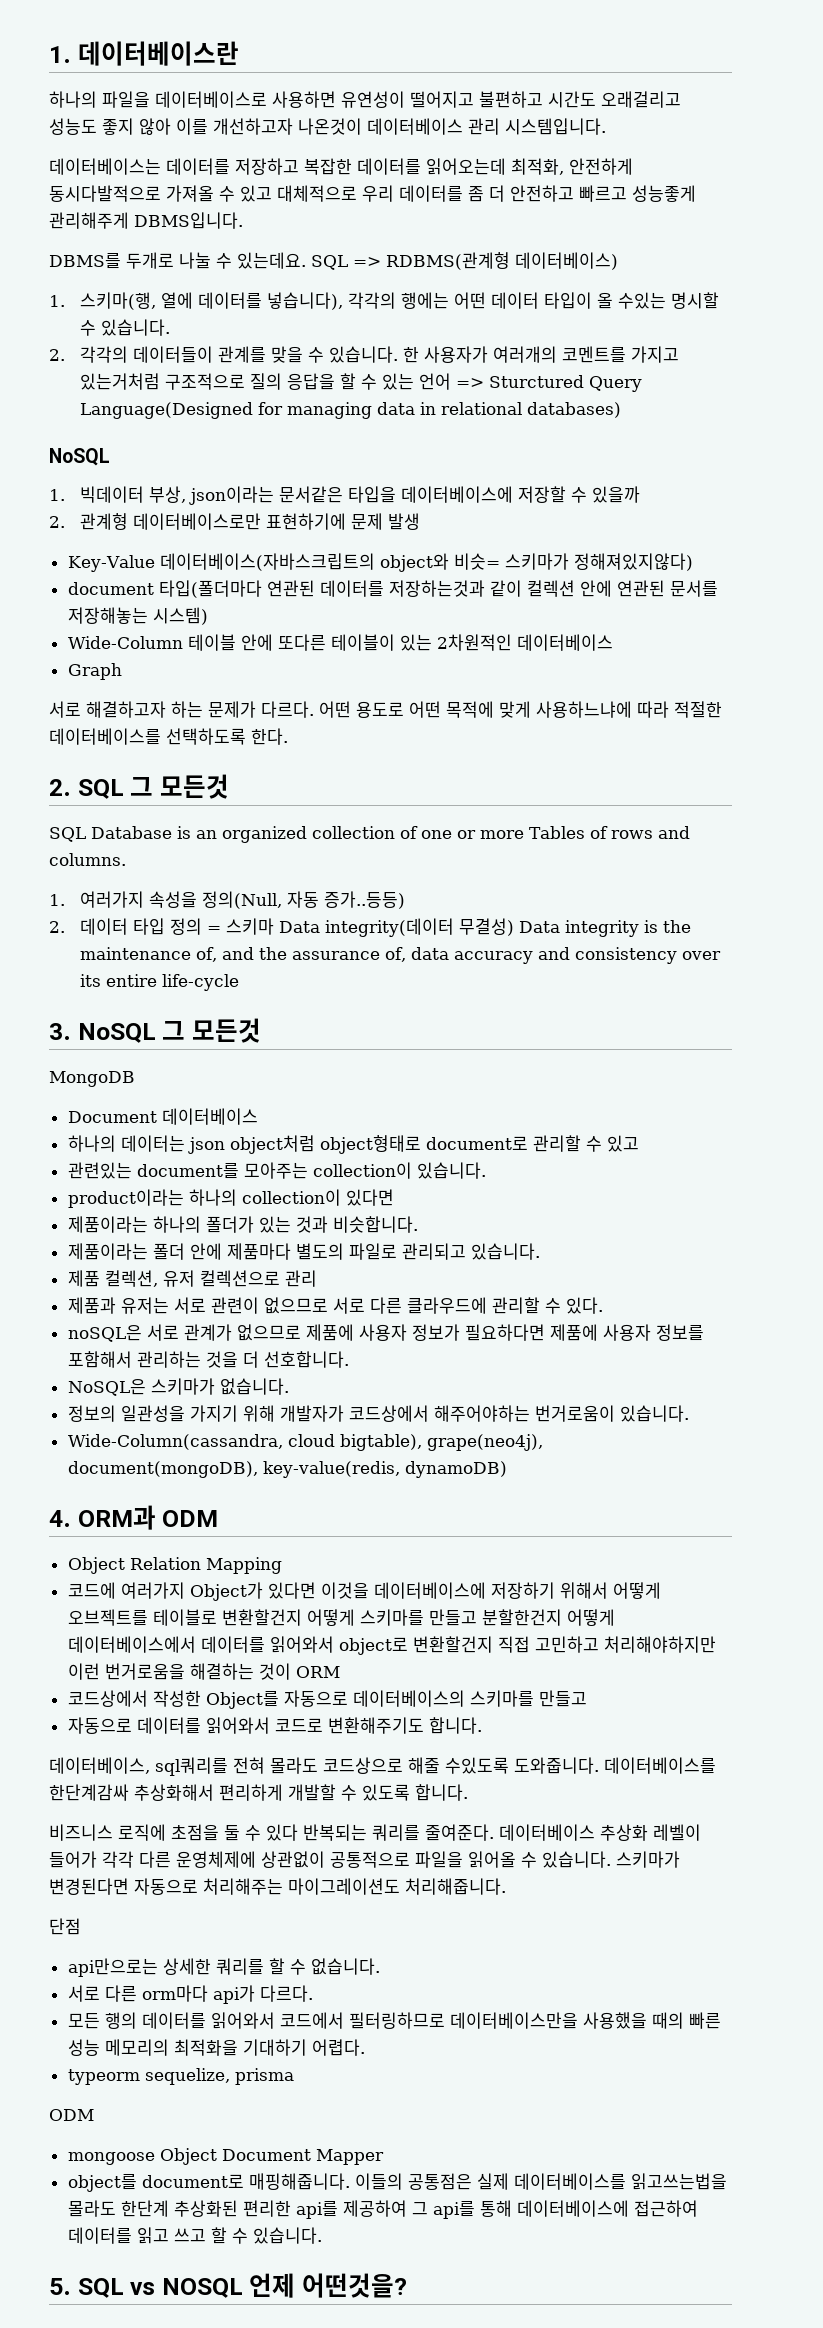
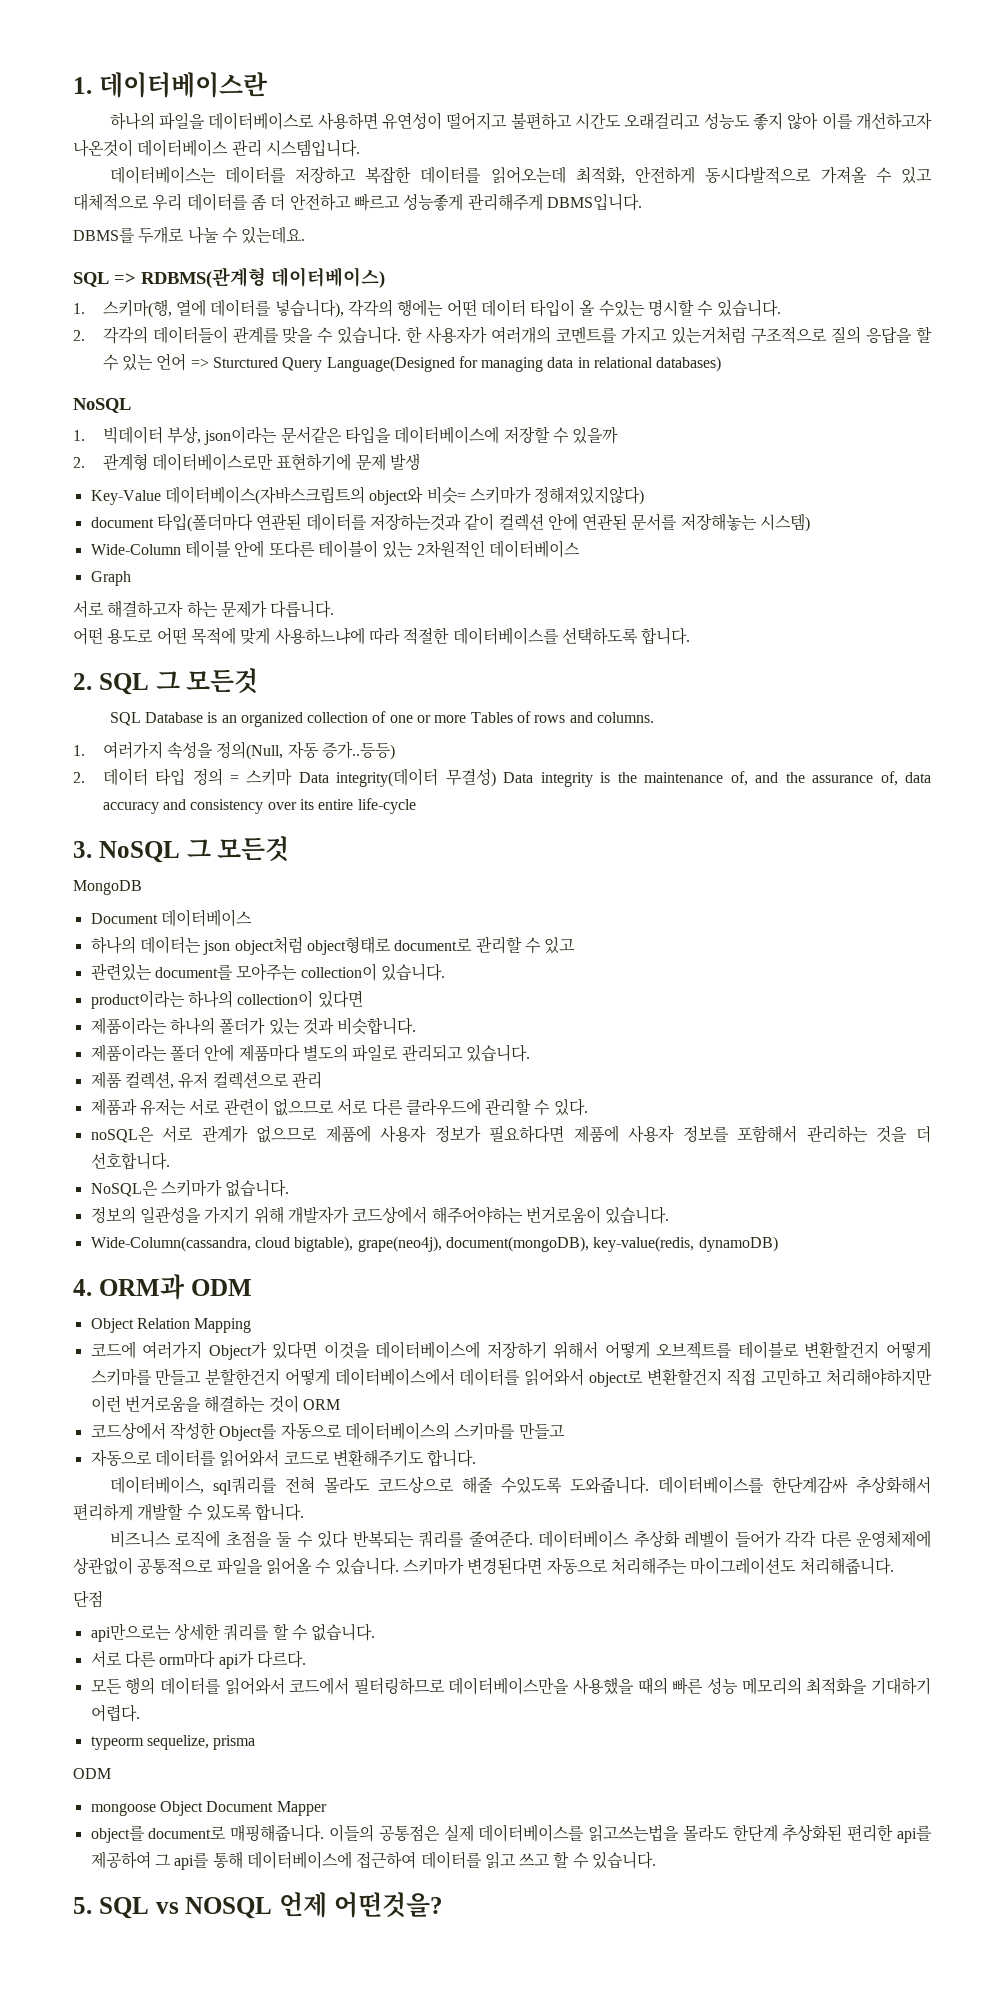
- DBMS를 두개로 나눌 수 있는데요. SQL => RDBMS(관계형 데이터베이스)
+ DBMS를 두개로 나눌 수 있는데요.
+ SQL => RDBMS(관계형 데이터베이스)
- 서로 해결하고자 하는 문제가 다르다. 어떤 용도로 어떤 목적에 맞게 사용하느냐에 따라 적절한 데이터베이스를 선택하도록 한다.
+ 서로 해결하고자 하는 문제가 다릅니다.
+ 어떤 용도로 어떤 목적에 맞게 사용하느냐에 따라 적절한 데이터베이스를 선택하도록 합니다.

